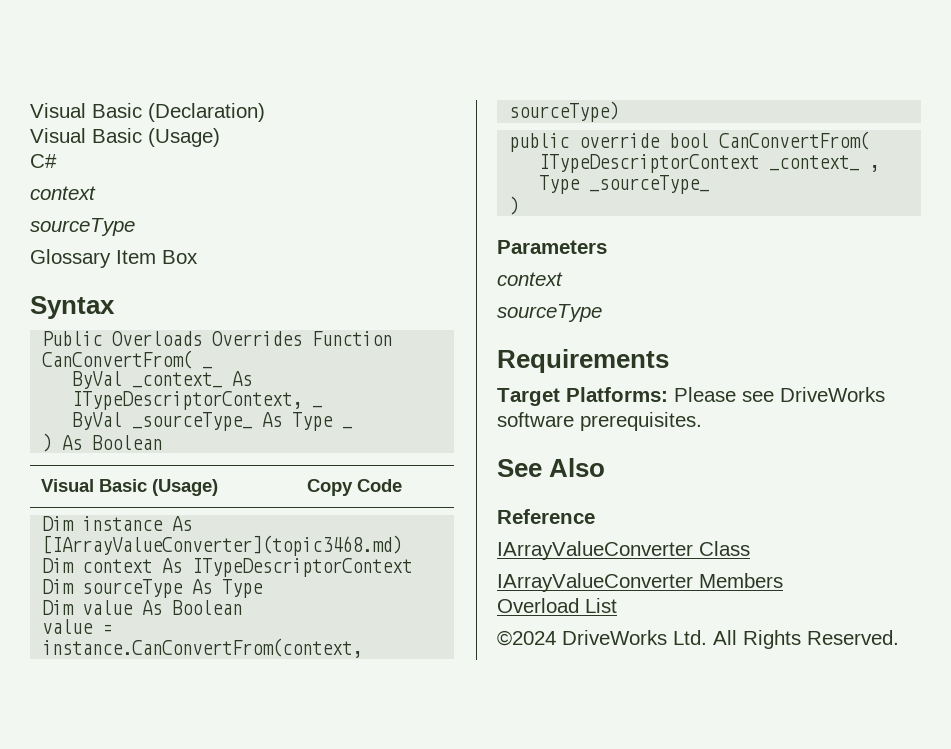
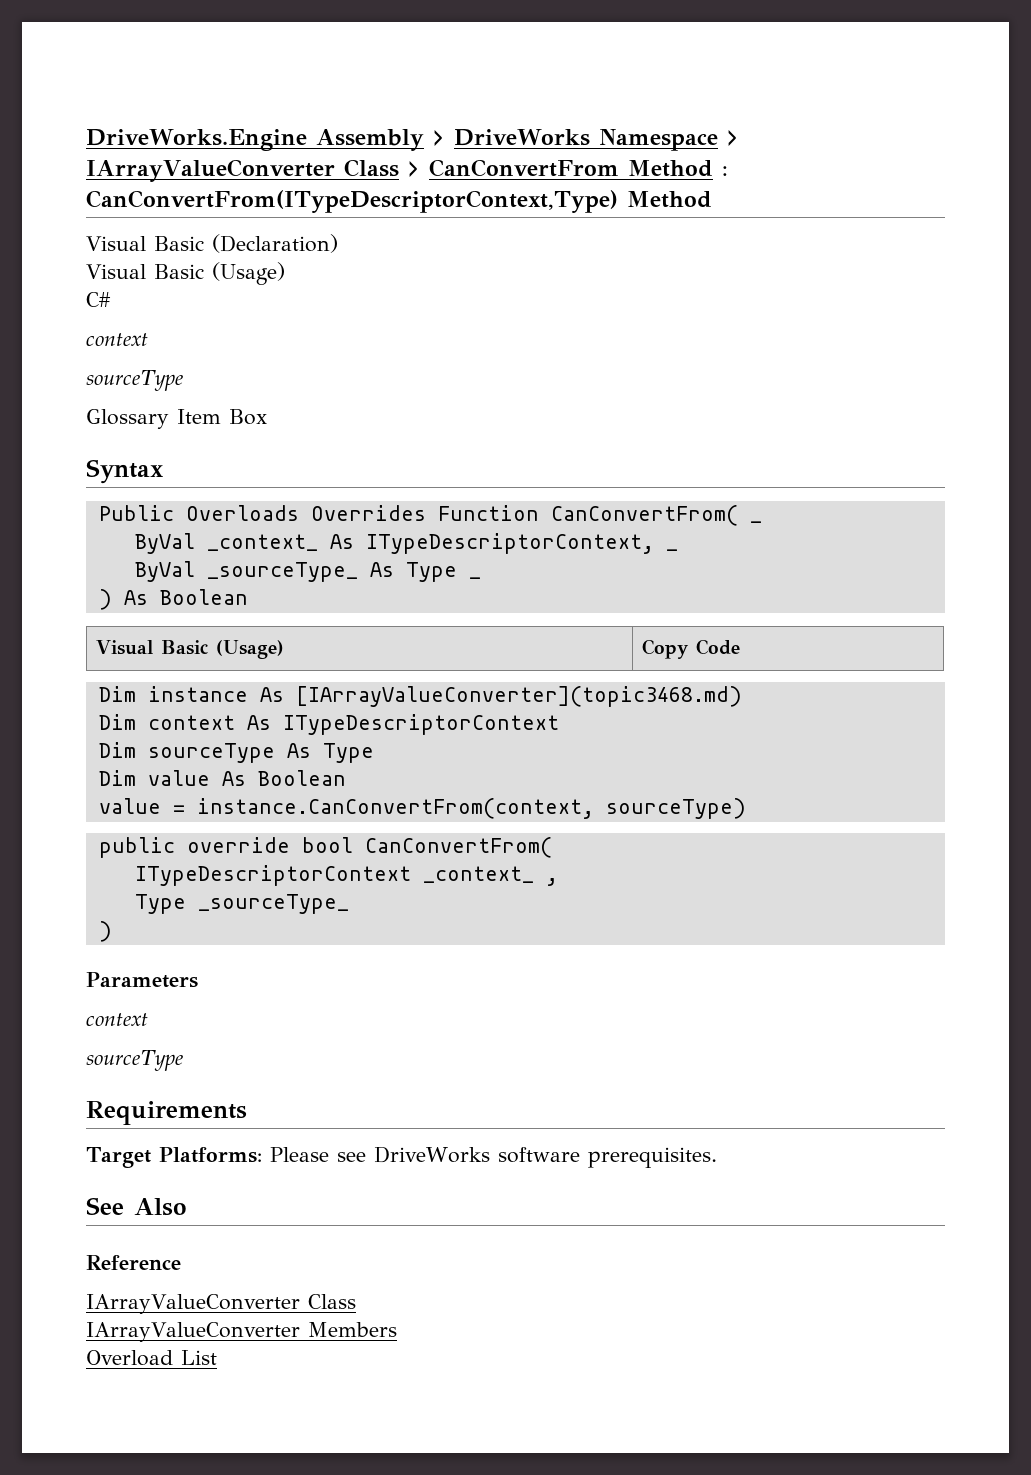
+ DriveWorks.Engine Assembly > DriveWorks Namespace > IArrayValueConverter Class > CanConvertFrom Method : CanConvertFrom(ITypeDescriptorContext,Type) Method
- ©2024 DriveWorks Ltd. All Rights Reserved.

